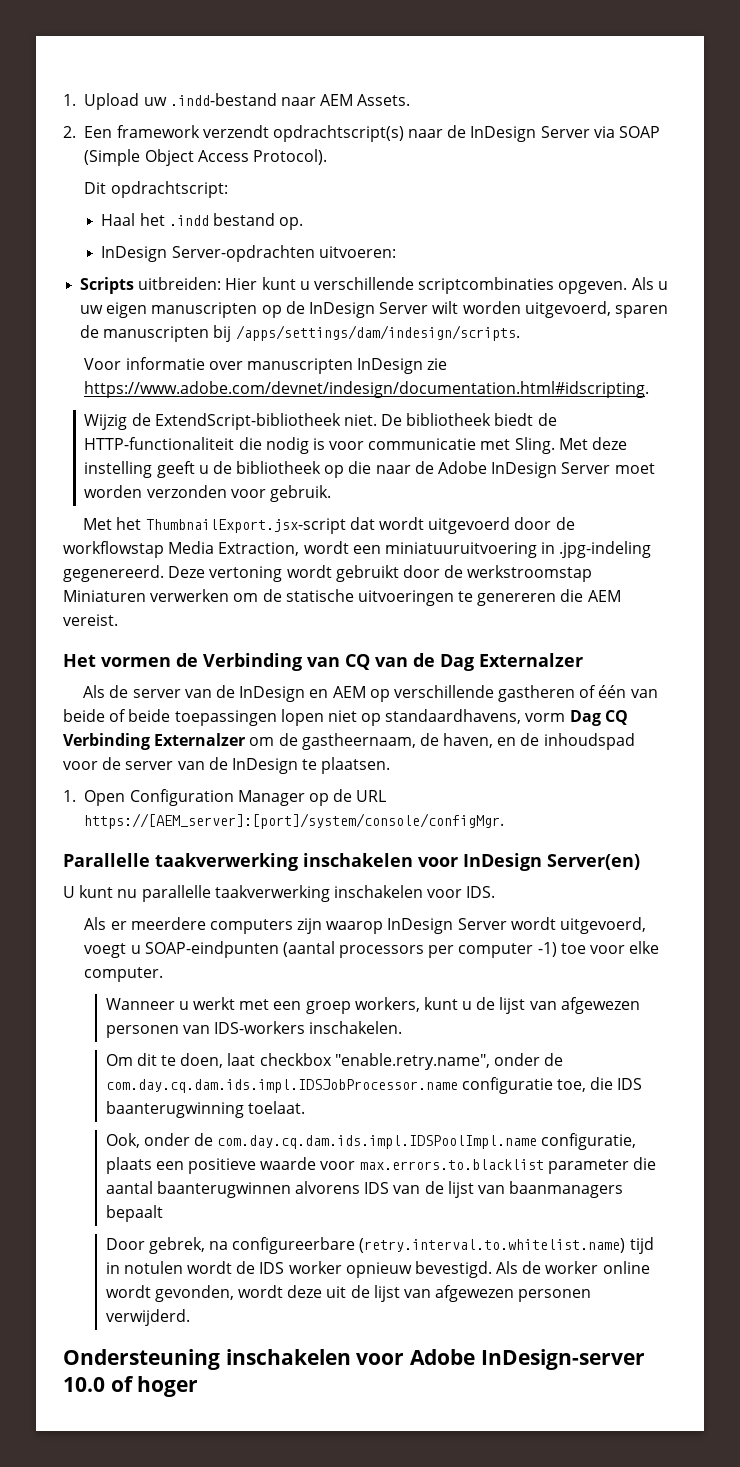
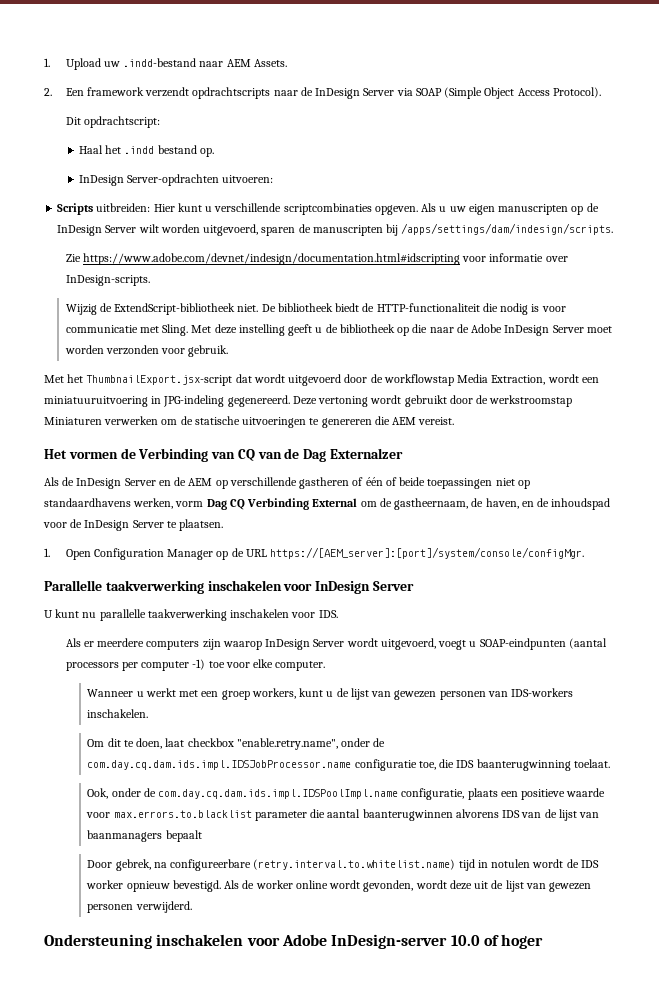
- 2. Een framework verzendt opdrachtscript(s) naar de InDesign Server via SOAP (Simple Object Access Protocol).
+ 2. Een framework verzendt opdrachtscripts naar de InDesign Server via SOAP (Simple Object Access Protocol).
- Voor informatie over manuscripten InDesign zie https://www.adobe.com/devnet/indesign/documentation.html#idscripting.
+ Zie https://www.adobe.com/devnet/indesign/documentation.html#idscripting voor informatie over InDesign-scripts.
- Met het ThumbnailExport.jsx-script dat wordt uitgevoerd door de workflowstap Media Extraction, wordt een miniatuuruitvoering in .jpg-indeling gegenereerd.
+ Met het ThumbnailExport.jsx-script dat wordt uitgevoerd door de workflowstap Media Extraction, wordt een miniatuuruitvoering in JPG-indeling gegenereerd.
- Als de server van de InDesign en AEM op verschillende gastheren of één van beide of beide toepassingen lopen niet op standaardhavens, vorm Dag CQ Verbinding Externalzer om de gastheernaam, de haven, en de inhoudspad voor de server van de InDesign te plaatsen.
+ Als de InDesign Server en de AEM op verschillende gastheren of één of beide toepassingen niet op standaardhavens werken, vorm Dag CQ Verbinding External om de gastheernaam, de haven, en de inhoudspad voor de InDesign Server te plaatsen.
- Parallelle taakverwerking inschakelen voor InDesign Server(en)
+ Parallelle taakverwerking inschakelen voor InDesign Server
- Wanneer u werkt met een groep workers, kunt u de lijst van afgewezen personen van IDS-workers inschakelen.
+ Wanneer u werkt met een groep workers, kunt u de lijst van gewezen personen van IDS-workers inschakelen.
- Als de worker online wordt gevonden, wordt deze uit de lijst van afgewezen personen verwijderd.
+ Als de worker online wordt gevonden, wordt deze uit de lijst van gewezen personen verwijderd.

